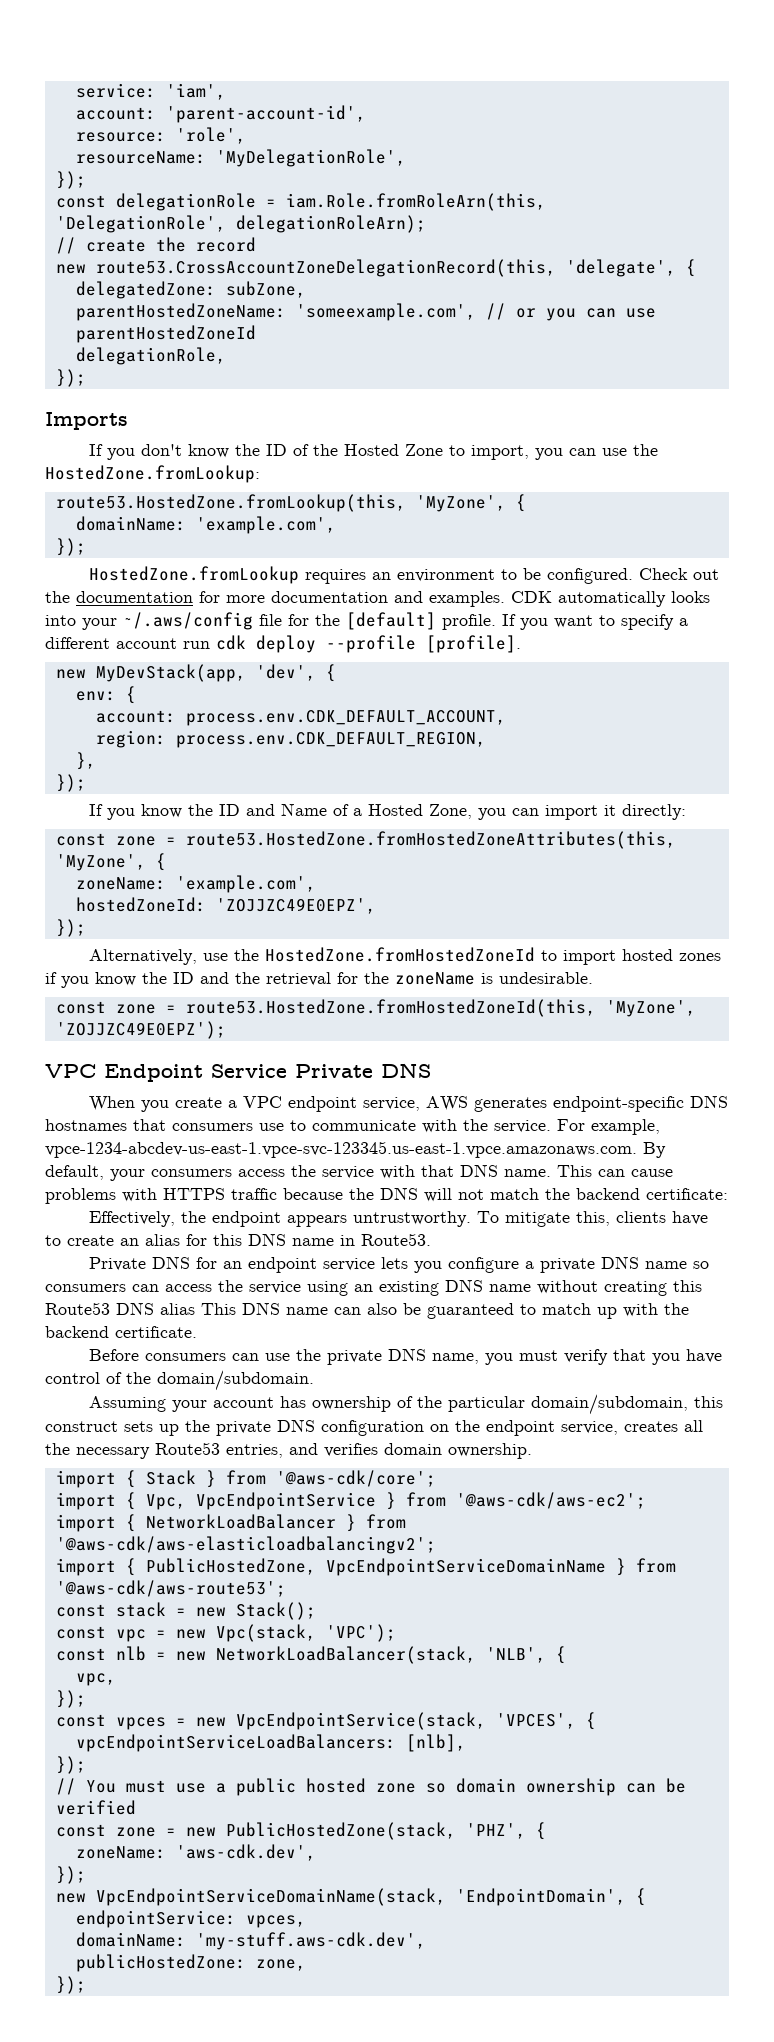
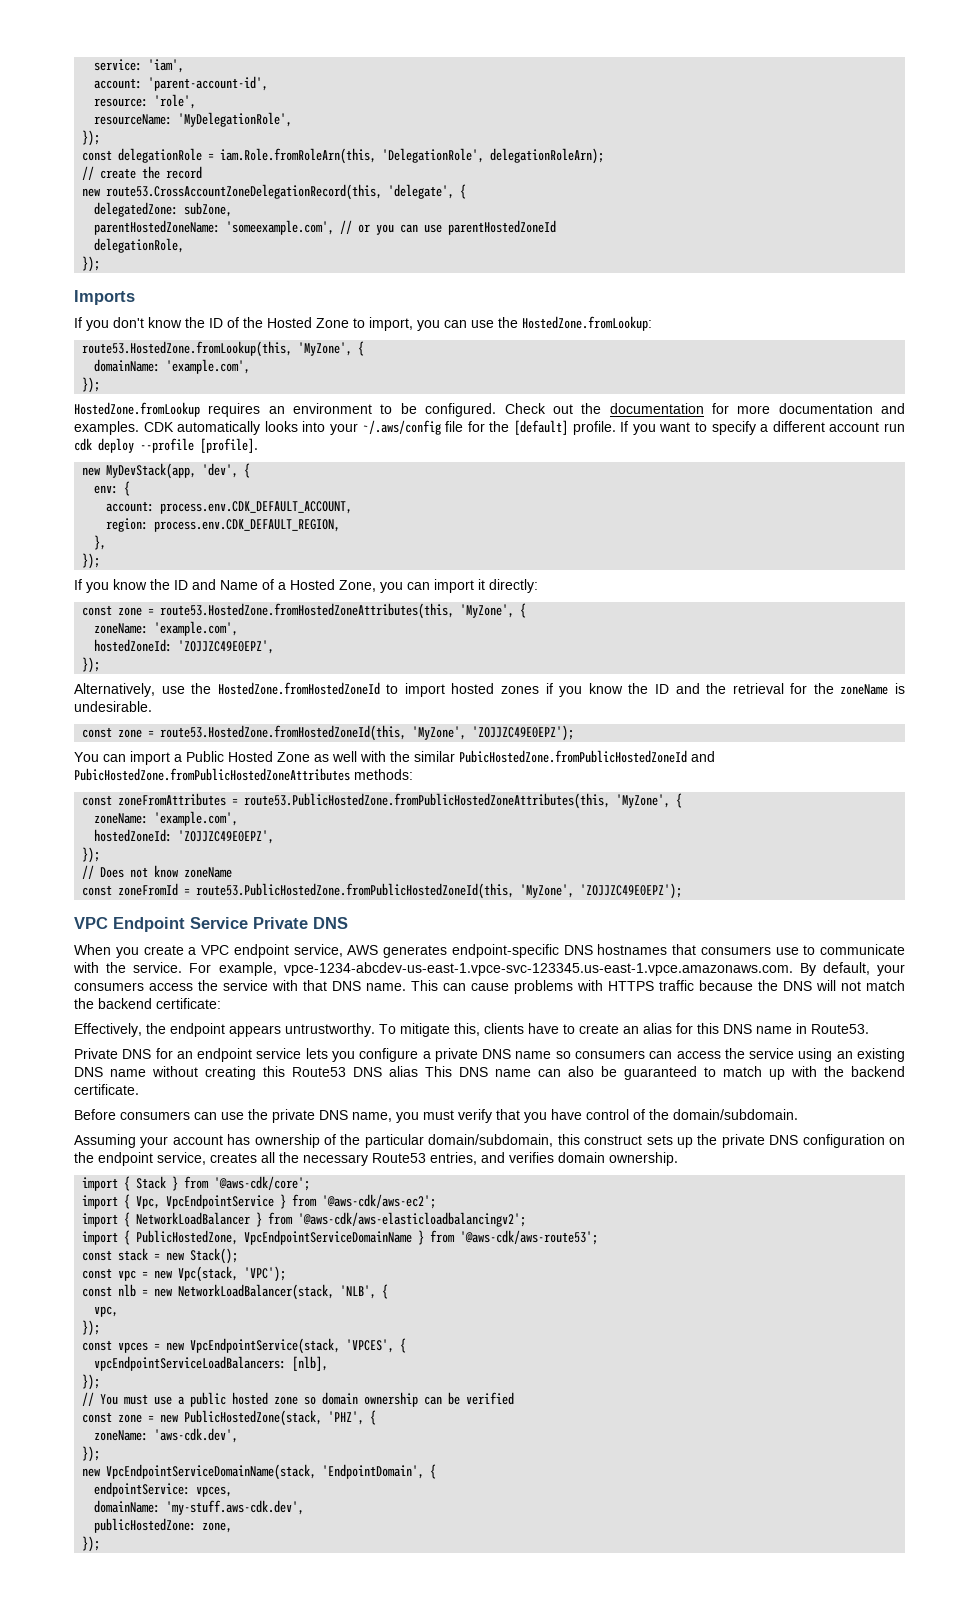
+ You can import a Public Hosted Zone as well with the similar PubicHostedZone.fromPublicHostedZoneId and PubicHostedZone.fromPublicHostedZoneAttributes methods:
+ const zoneFromAttributes = route53.PublicHostedZone.fromPublicHostedZoneAttributes(this, 'MyZone', {
+ zoneName: 'example.com',
+ hostedZoneId: 'ZOJJZC49E0EPZ',
+ });
+ // Does not know zoneName
+ const zoneFromId = route53.PublicHostedZone.fromPublicHostedZoneId(this, 'MyZone', 'ZOJJZC49E0EPZ');

